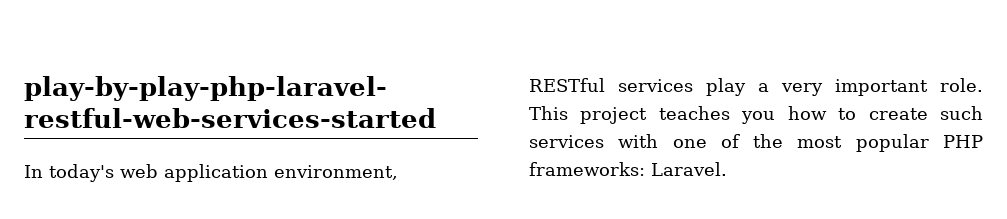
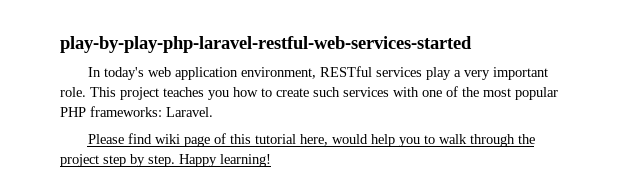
+ Please find wiki page of this tutorial here, would help you to walk through the project step by step. Happy learning!

